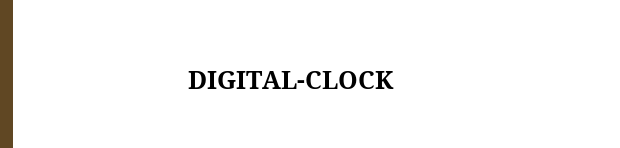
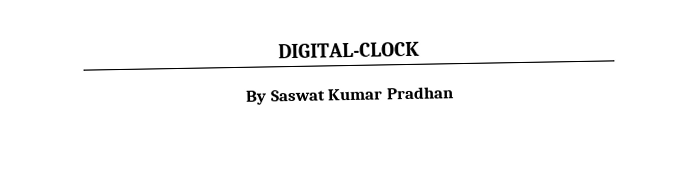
+ By Saswat Kumar Pradhan

